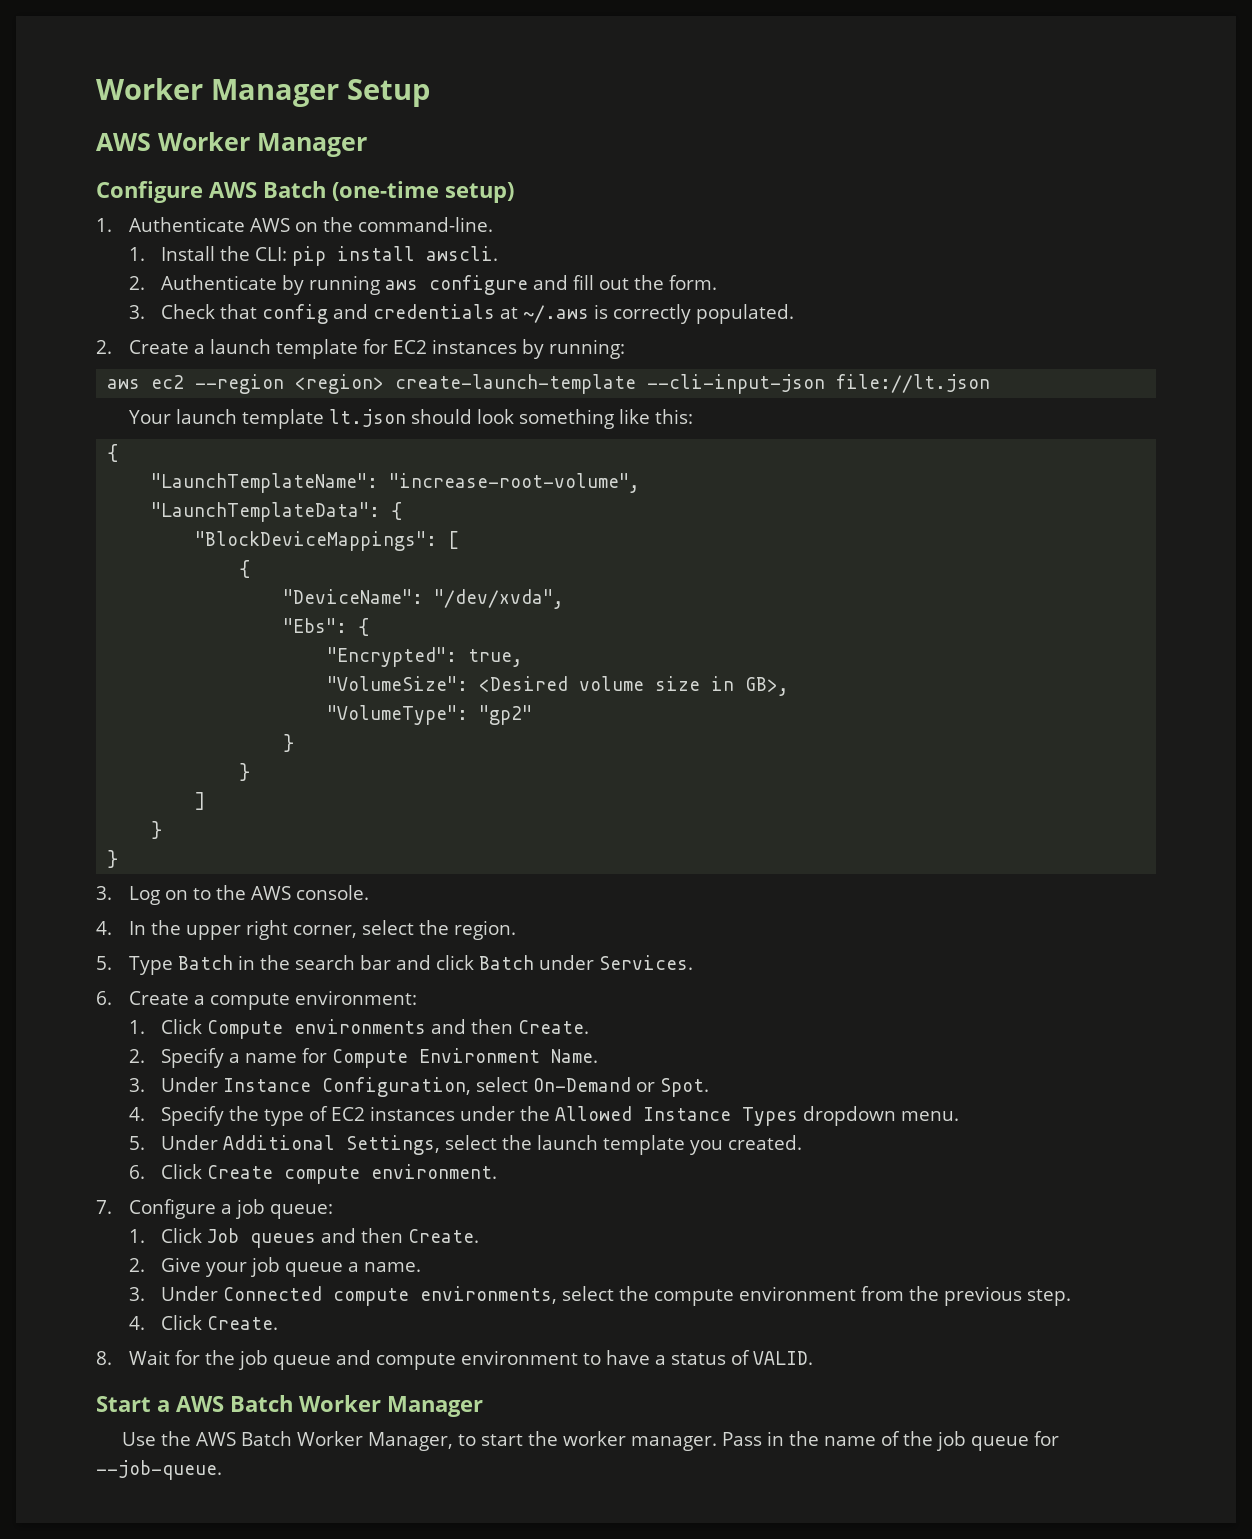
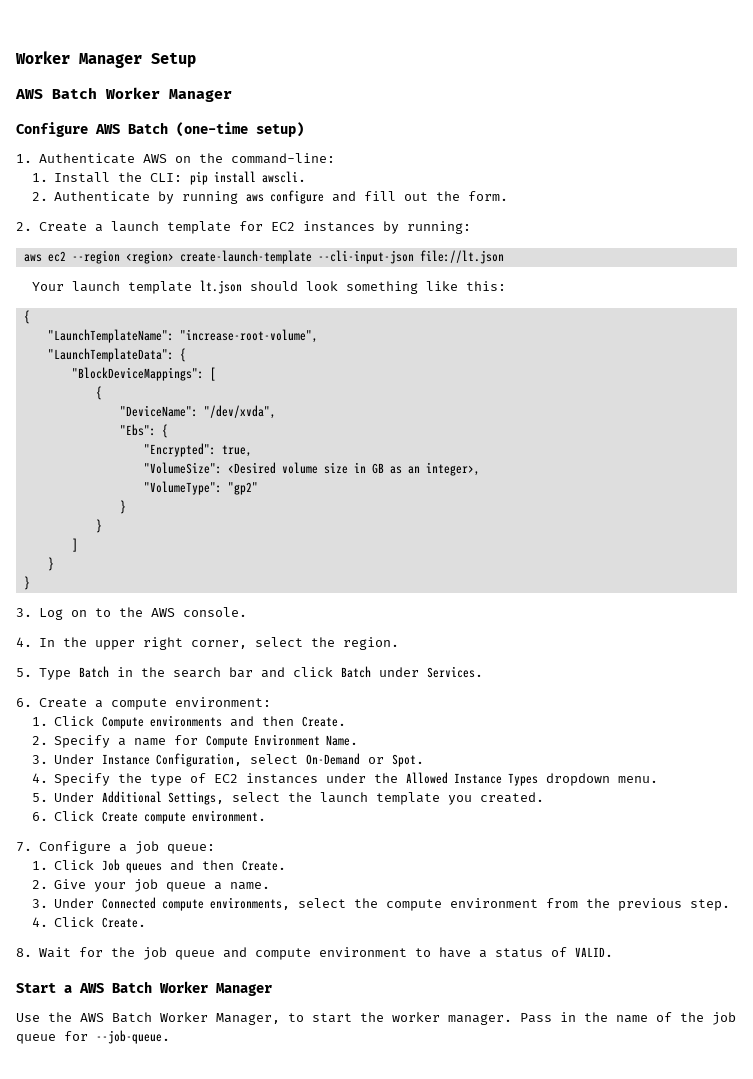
  Worker Manager Setup
- AWS Worker Manager
+ AWS Batch Worker Manager
- 1. Authenticate AWS on the command-line.
+ 1. Authenticate AWS on the command-line:
- 3. Check that config and credentials at ~/.aws is correctly populated.
- "VolumeSize": <Desired volume size in GB>,
+ "VolumeSize": <Desired volume size in GB as an integer>,

